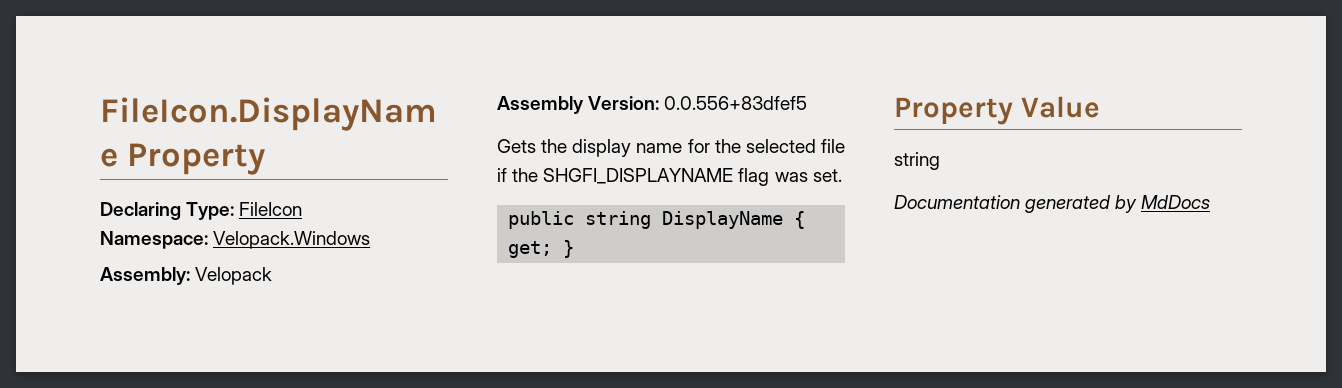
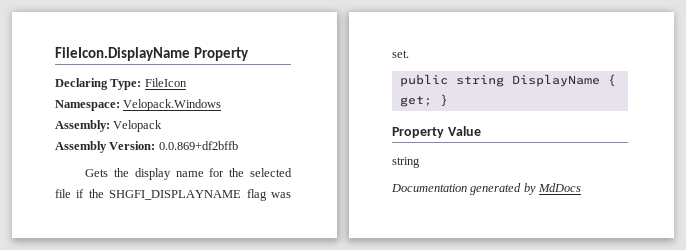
- Assembly Version: 0.0.556+83dfef5
+ Assembly Version: 0.0.869+df2bffb

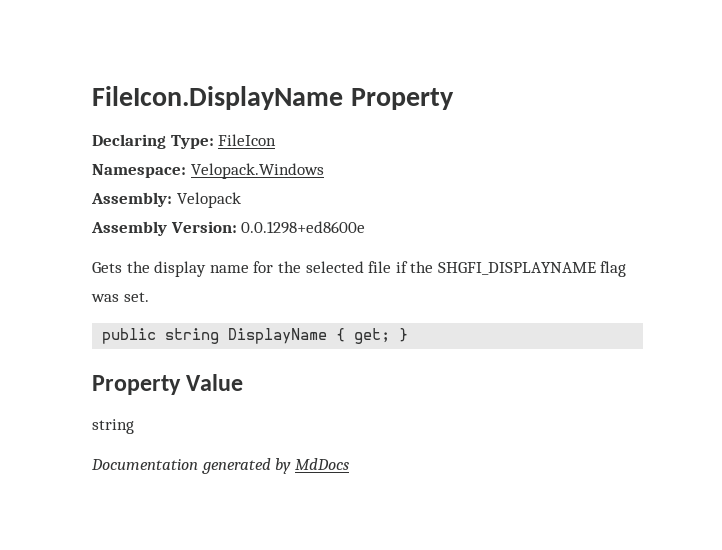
- Assembly Version: 0.0.869+df2bffb
+ Assembly Version: 0.0.1298+ed8600e

